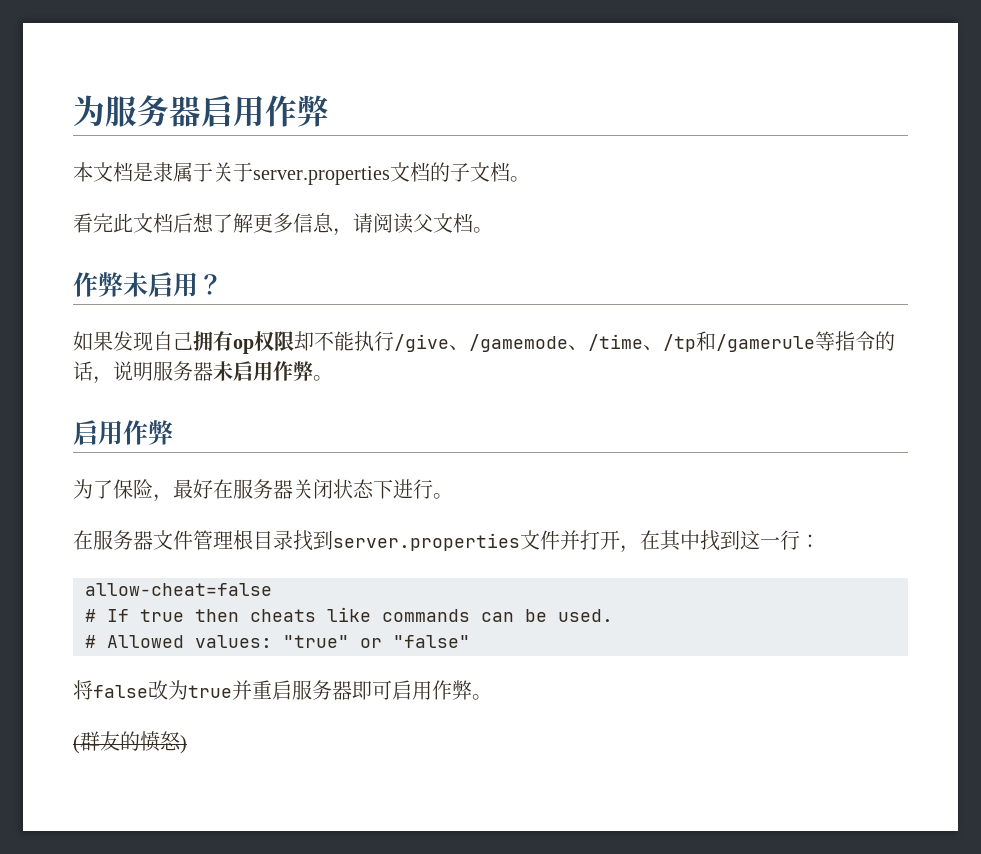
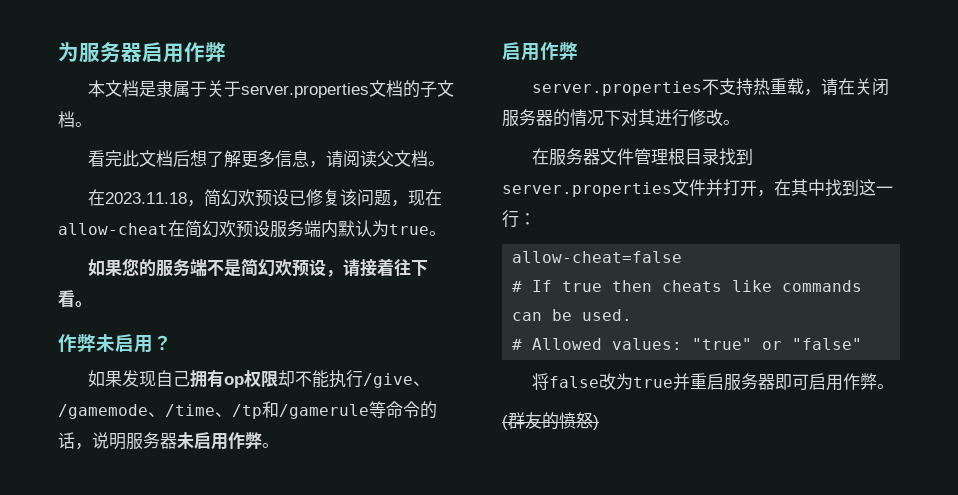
+ 在2023.11.18，简幻欢预设已修复该问题，现在allow-cheat在简幻欢预设服务端内默认为true。
+ 如果您的服务端不是简幻欢预设，请接着往下看。
- 如果发现自己拥有op权限却不能执行/give、/gamemode、/time、/tp和/gamerule等指令的话，说明服务器未启用作弊。
+ 如果发现自己拥有op权限却不能执行/give、/gamemode、/time、/tp和/gamerule等命令的话，说明服务器未启用作弊。
- 为了保险，最好在服务器关闭状态下进行。
+ server.properties不支持热重载，请在关闭服务器的情况下对其进行修改。

